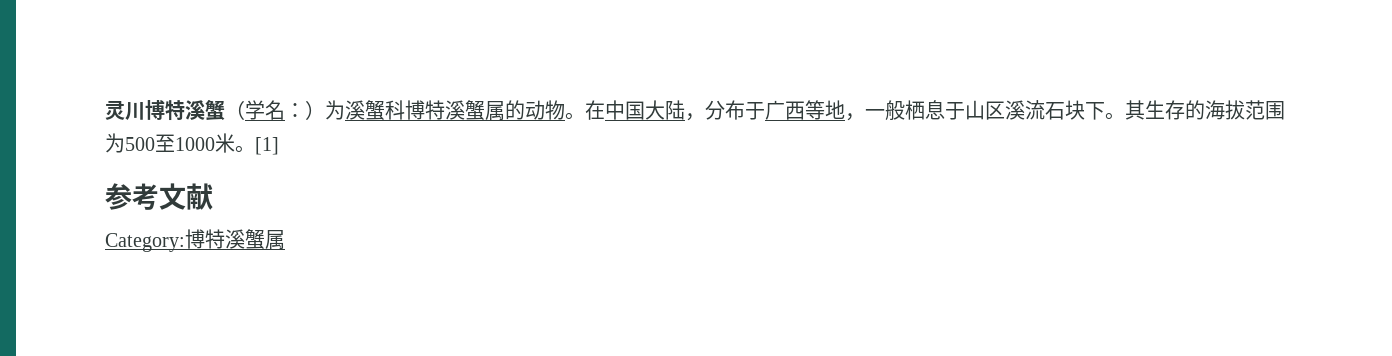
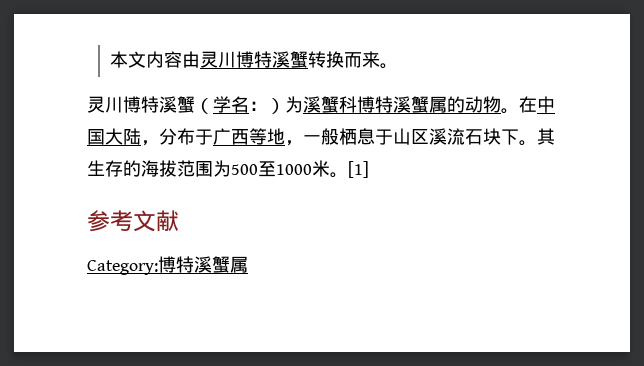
+ 本文内容由灵川博特溪蟹转换而来。

